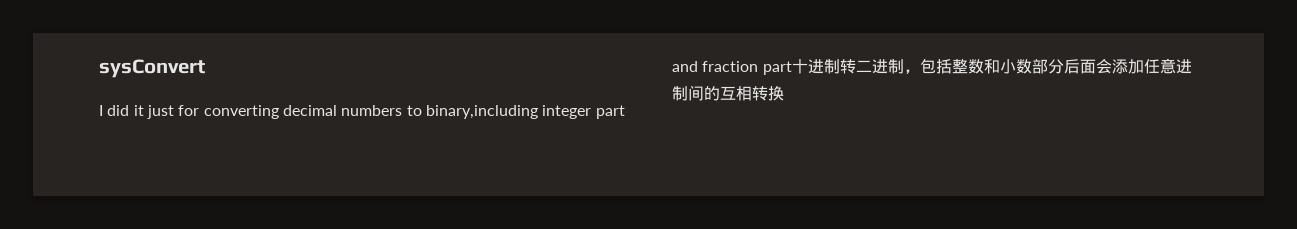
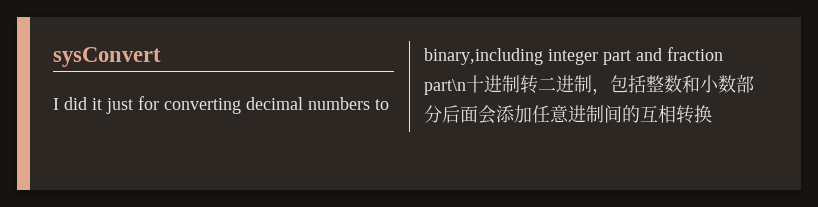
- I did it just for converting decimal numbers to binary,including integer part and fraction part十进制转二进制，包括整数和小数部分后面会添加任意进制间的互相转换
+ I did it just for converting decimal numbers to binary,including integer part and fraction part\n十进制转二进制，包括整数和小数部分后面会添加任意进制间的互相转换

